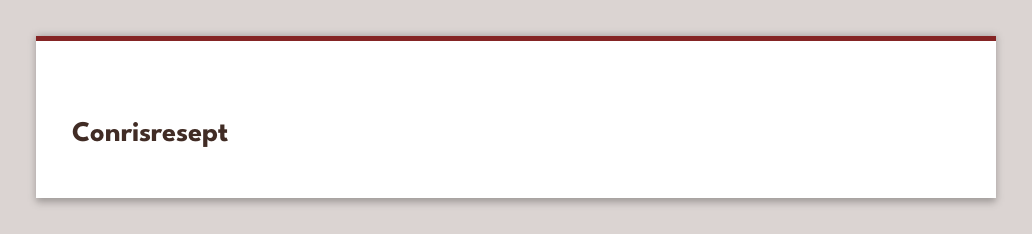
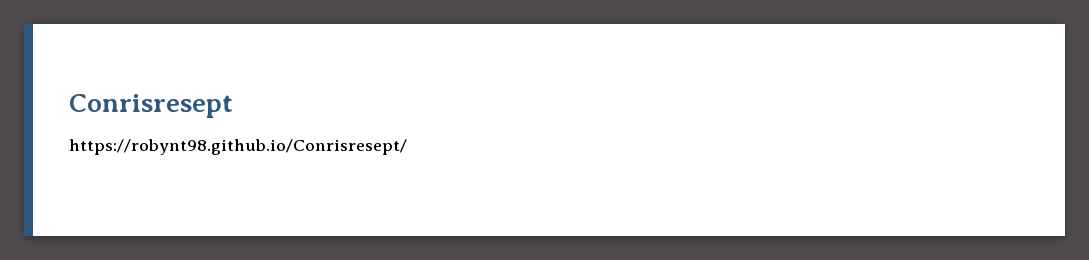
+ https://robynt98.github.io/Conrisresept/

